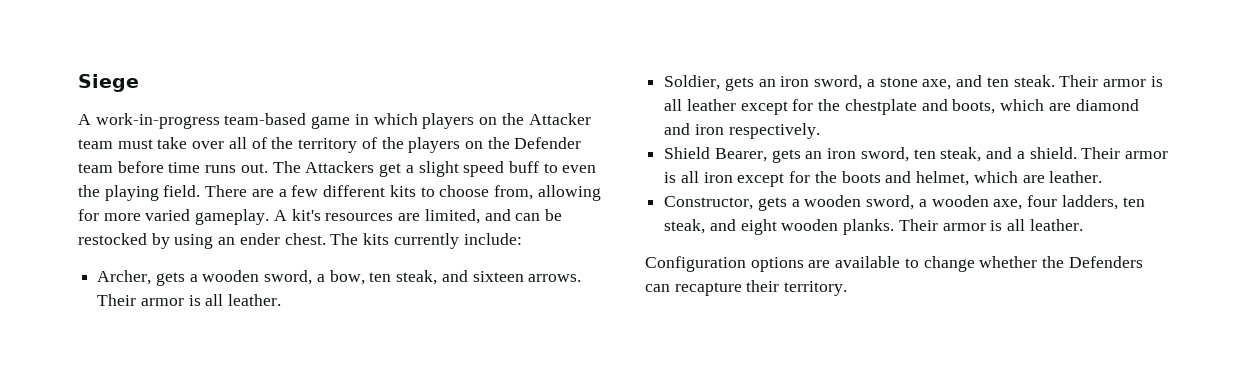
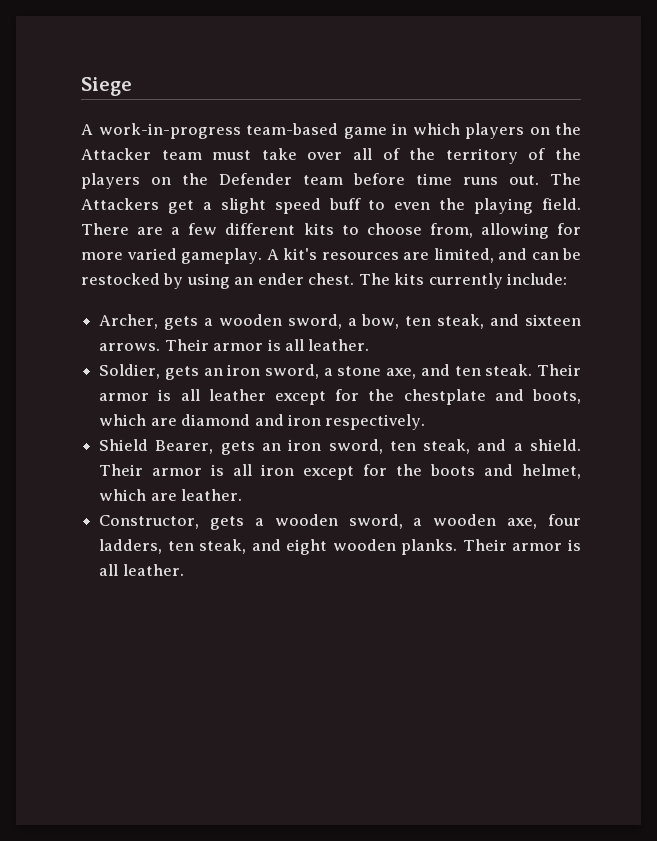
- Configuration options are available to change whether the Defenders can recapture their territory.

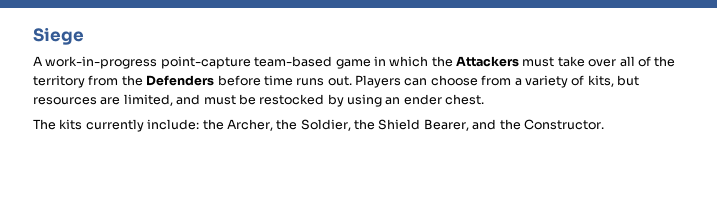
- A work-in-progress team-based game in which players on the Attacker team must take over all of the territory of the players on the Defender team before time runs out. The Attackers get a slight speed buff to even the playing field. There are a few different kits to choose from, allowing for more varied gameplay. A kit's resources are limited, and can be restocked by using an ender chest. The kits currently include:
- Archer, gets a wooden sword, a bow, ten steak, and sixteen arrows. Their armor is all leather.
- Soldier, gets an iron sword, a stone axe, and ten steak. Their armor is all leather except for the chestplate and boots, which are diamond and iron respectively.
- Shield Bearer, gets an iron sword, ten steak, and a shield. Their armor is all iron except for the boots and helmet, which are leather.
- Constructor, gets a wooden sword, a wooden axe, four ladders, ten steak, and eight wooden planks. Their armor is all leather.
+ A work-in-progress point-capture team-based game in which the Attackers must take over all of the territory from the Defenders before time runs out. Players can choose from a variety of kits, but resources are limited, and must be restocked by using an ender chest.
+ The kits currently include: the Archer, the Soldier, the Shield Bearer, and the Constructor.

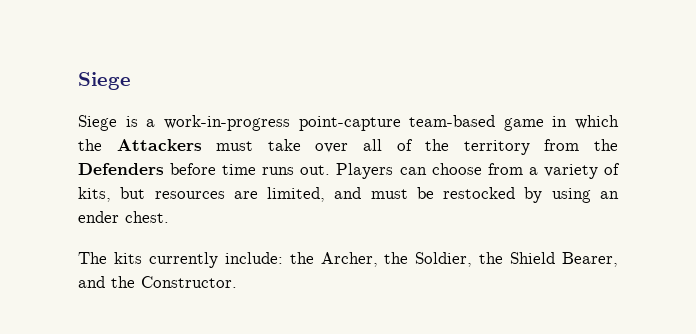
- A work-in-progress point-capture team-based game in which the Attackers must take over all of the territory from the Defenders before time runs out.
+ Siege is a work-in-progress point-capture team-based game in which the Attackers must take over all of the territory from the Defenders before time runs out.

